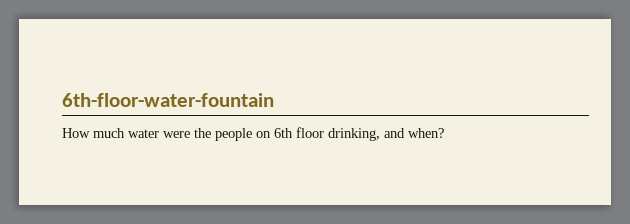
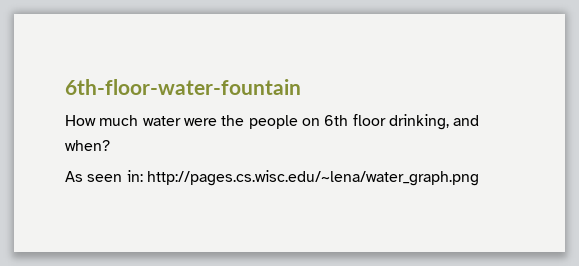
+ As seen in: http://pages.cs.wisc.edu/~lena/water_graph.png

